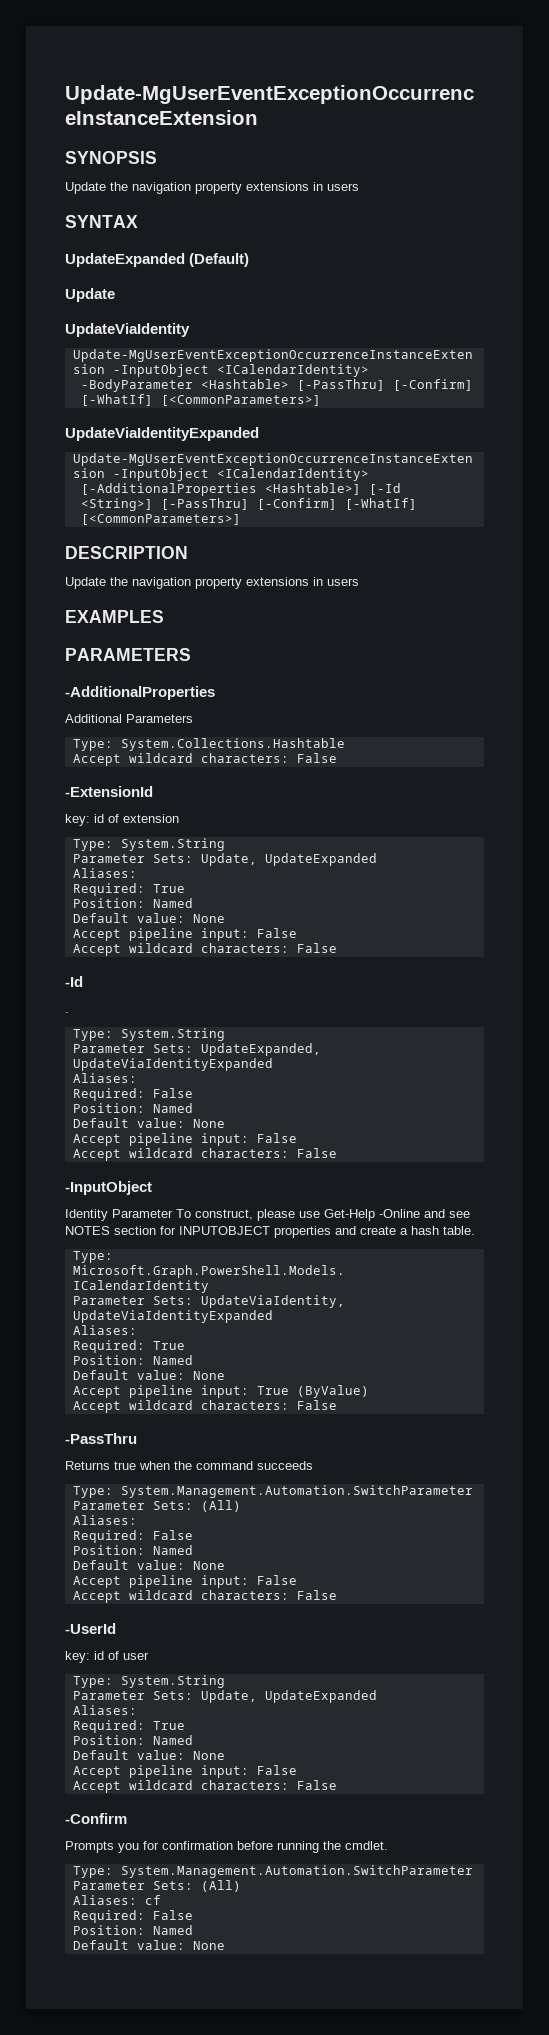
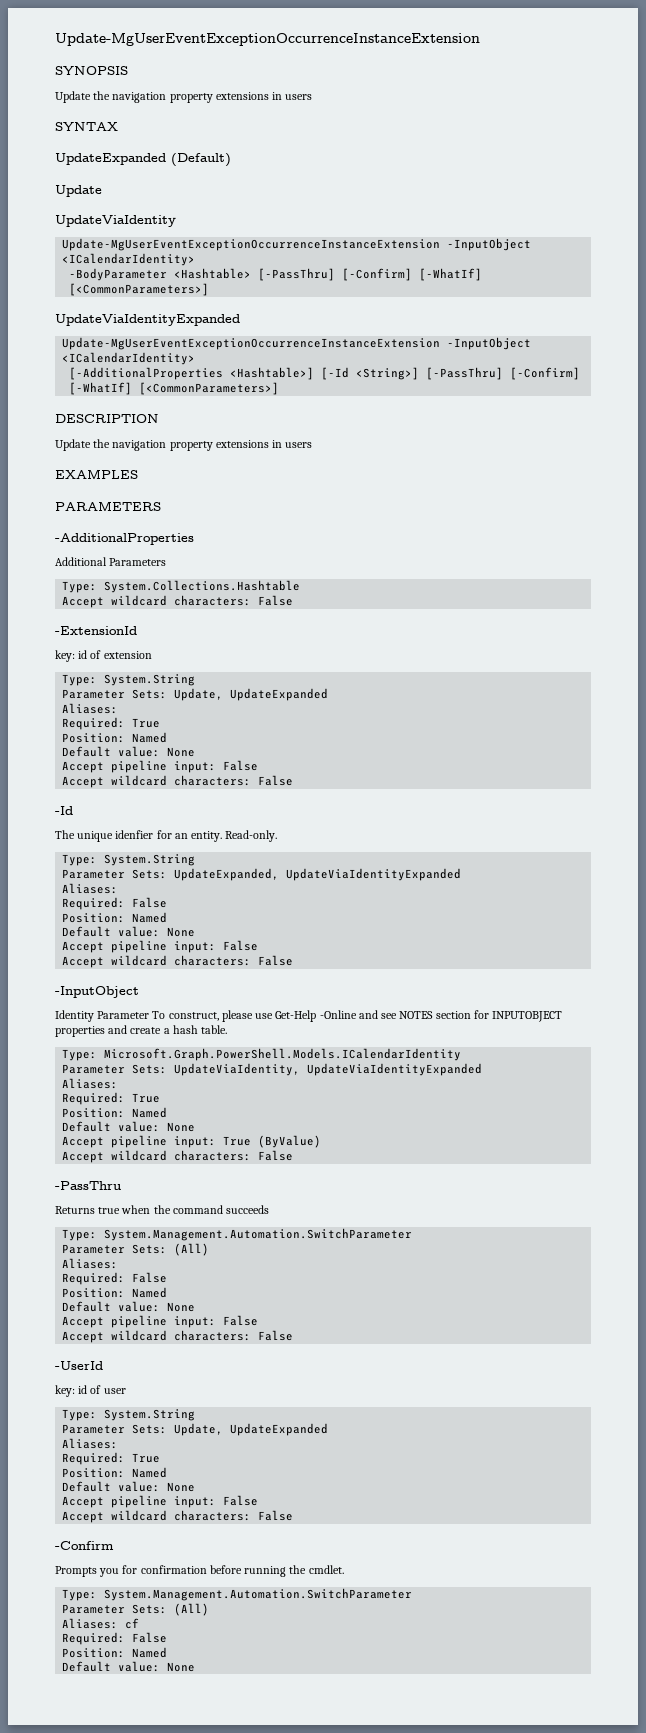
- .
+ The unique idenfier for an entity. Read-only.

